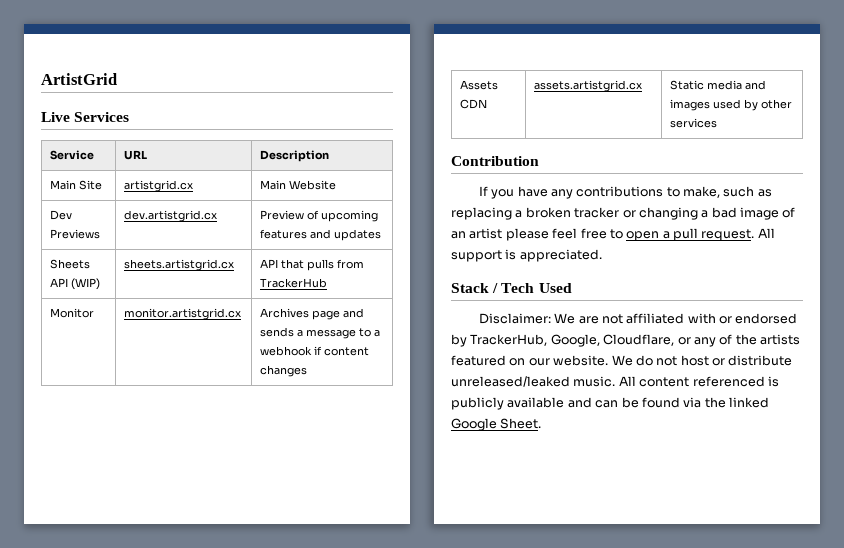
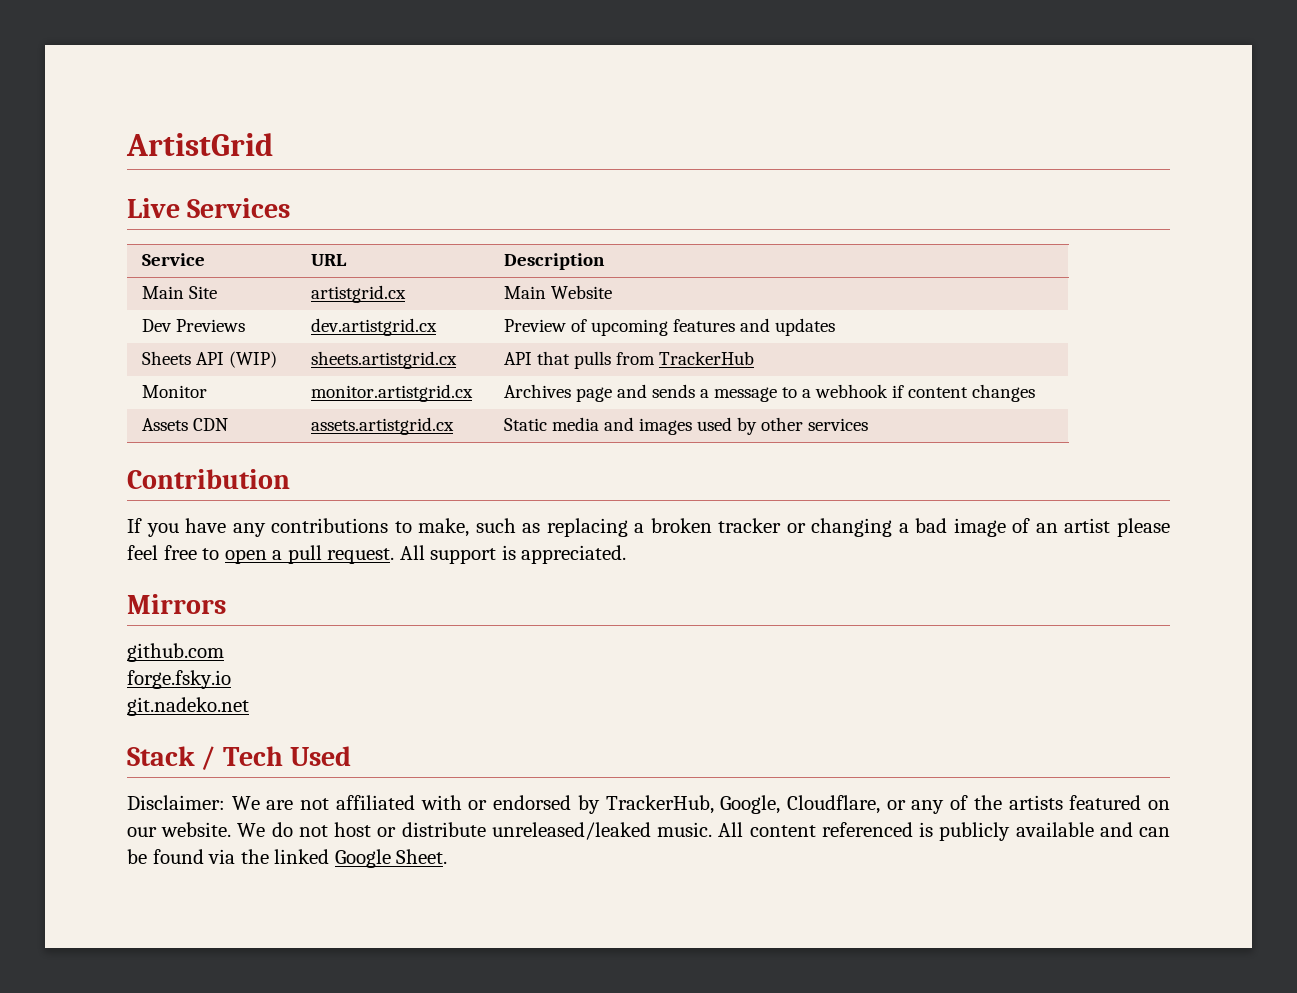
+ Mirrors
+ github.com
+ forge.fsky.io
+ git.nadeko.net

